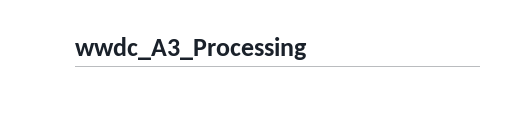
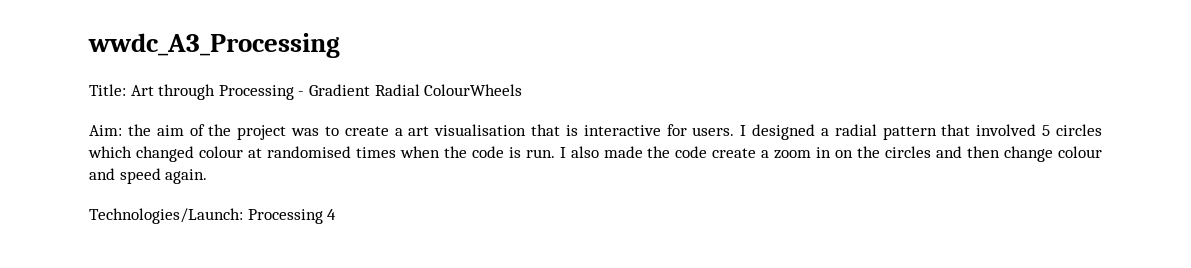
+ Title: Art through Processing - Gradient Radial ColourWheels
+ Aim: the aim of the project was to create a art visualisation that is interactive for users. I designed a radial pattern that involved 5 circles which changed colour at randomised times when the code is run. I also made the code create a zoom in on the circles and then change colour and speed again.
+ Technologies/Launch: Processing 4

